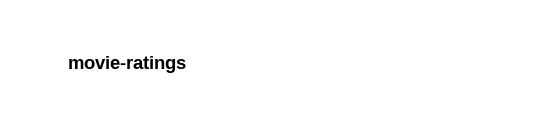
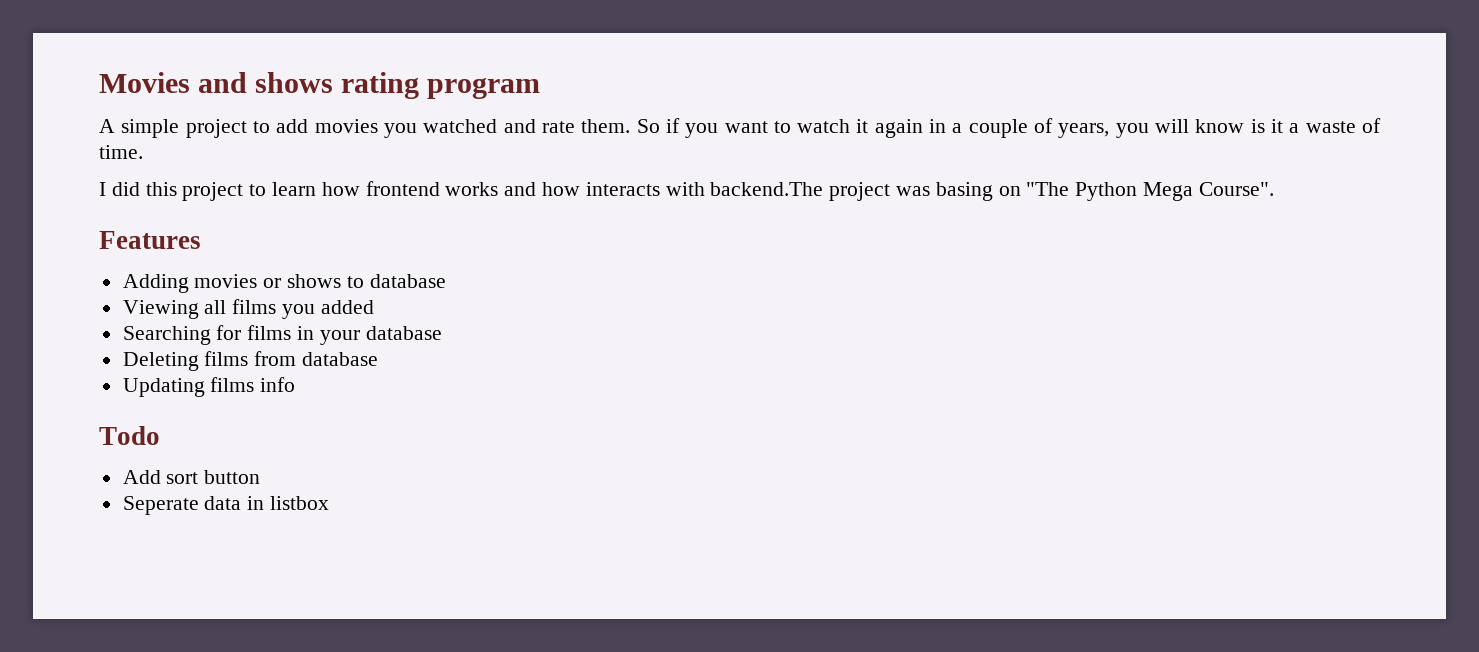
- movie-ratings
+ Movies and shows rating program
+ A simple project to add movies you watched and rate them. So if you want to watch it again in a couple of years, you will know is it a waste of time.
+ I did this project to learn how frontend works and how interacts with backend.The project was basing on "The Python Mega Course".
+ Features
+ Adding movies or shows to database
+ Viewing all films you added
+ Searching for films in your database
+ Deleting films from database
+ Updating films info
+ Todo
+ Add sort button
+ Seperate data in listbox

